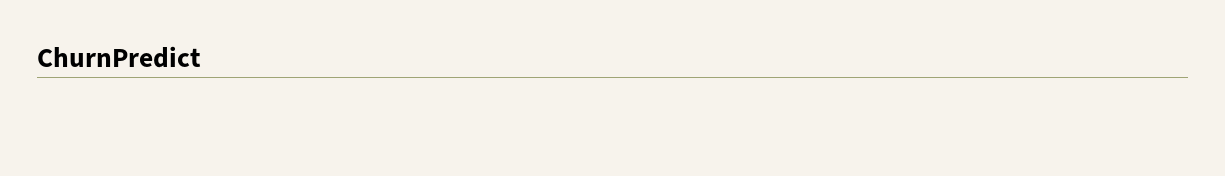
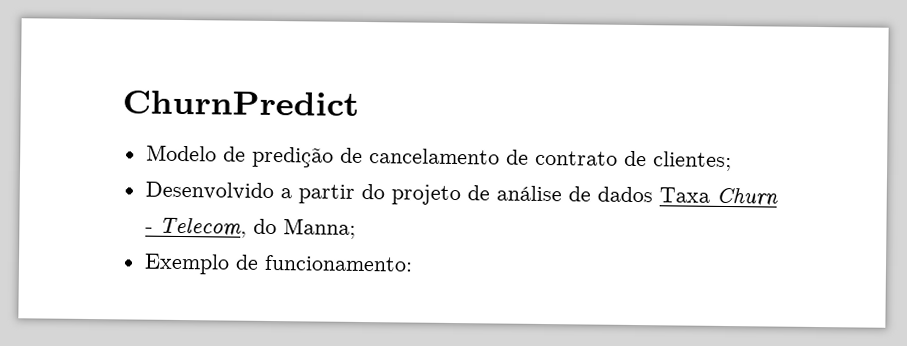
+ Modelo de predição de cancelamento de contrato de clientes;
+ Desenvolvido a partir do projeto de análise de dados Taxa Churn - Telecom, do Manna;
+ Exemplo de funcionamento:

